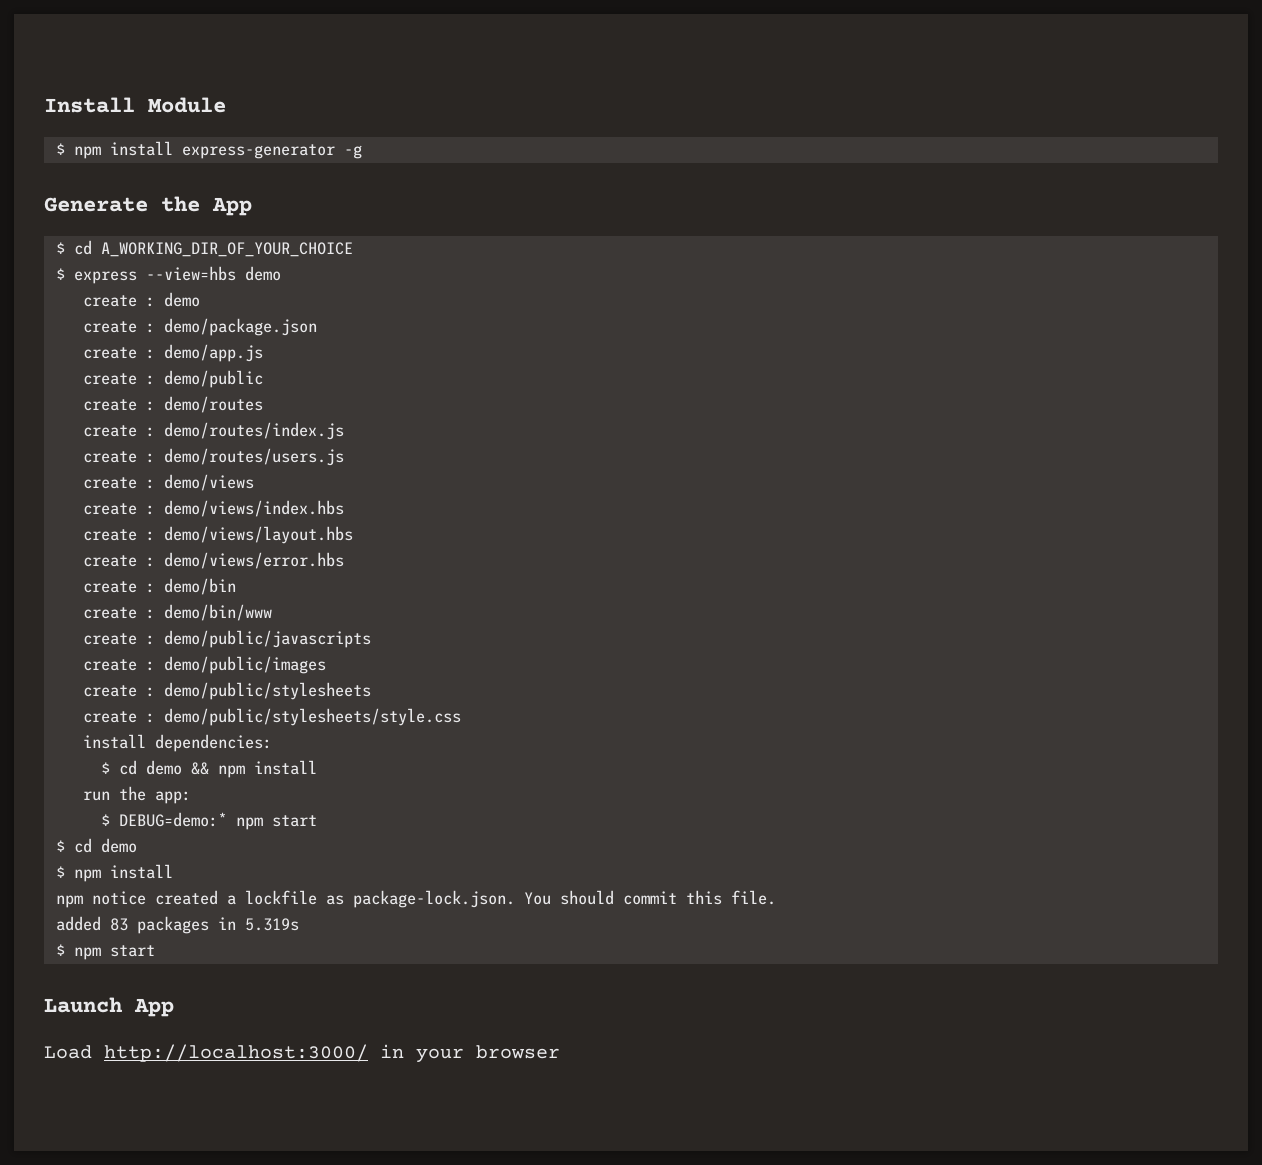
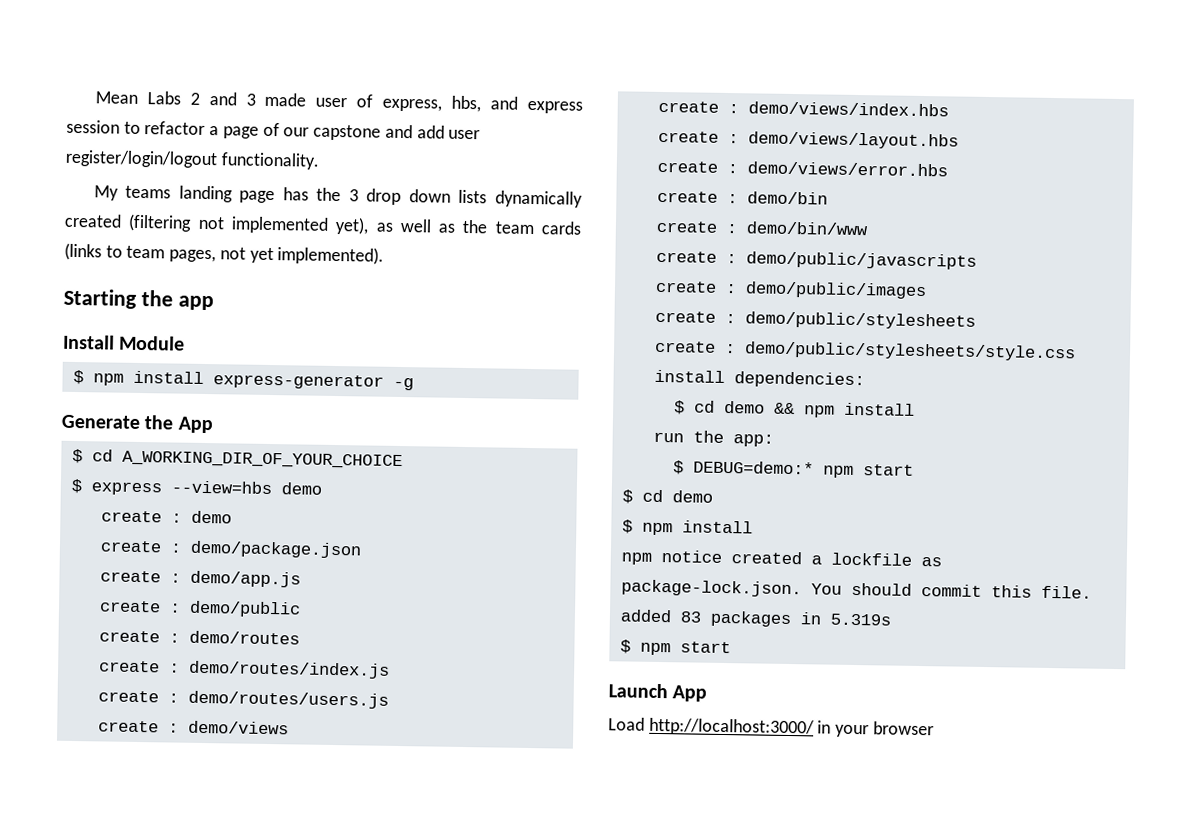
+ Mean Labs 2 and 3 made user of express, hbs, and express session to refactor a page of our capstone and add user register/login/logout functionality.
+ My teams landing page has the 3 drop down lists dynamically created (filtering not implemented yet), as well as the team cards (links to team pages, not yet implemented).
+ Starting the app

